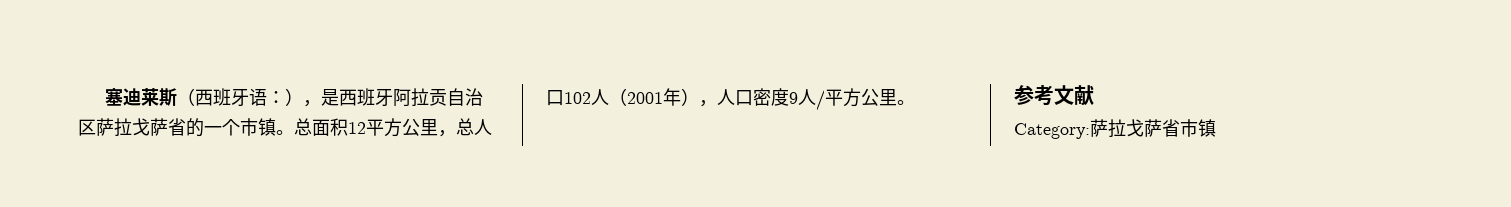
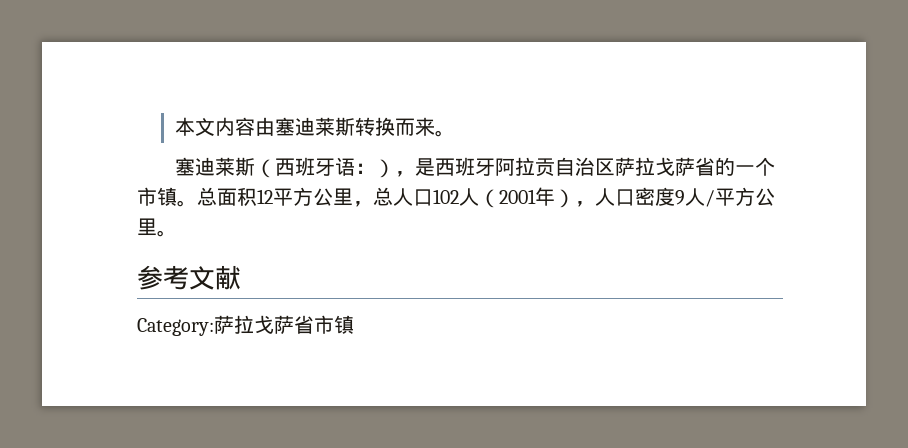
+ 本文内容由塞迪莱斯转换而来。

